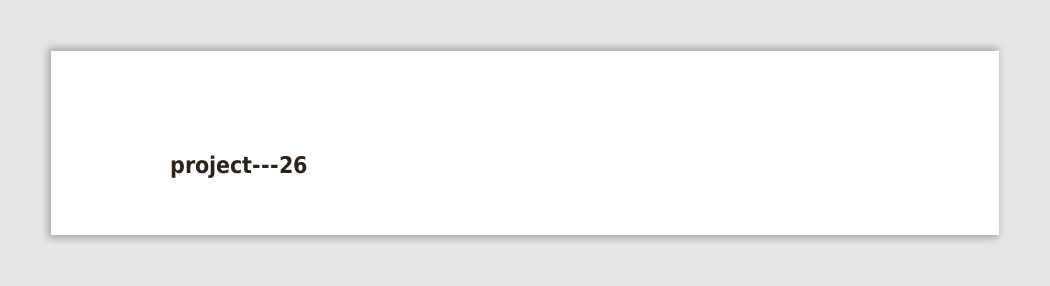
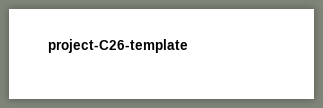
- project---26
+ project-C26-template

